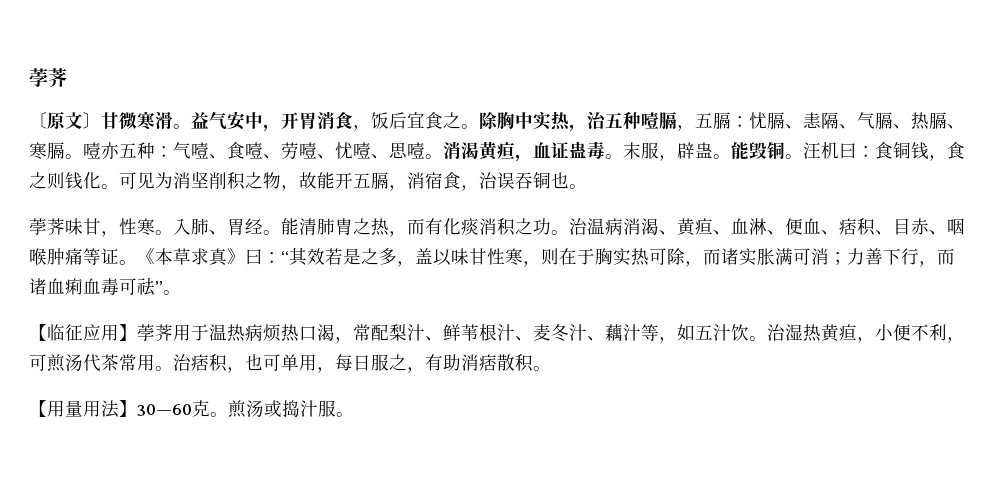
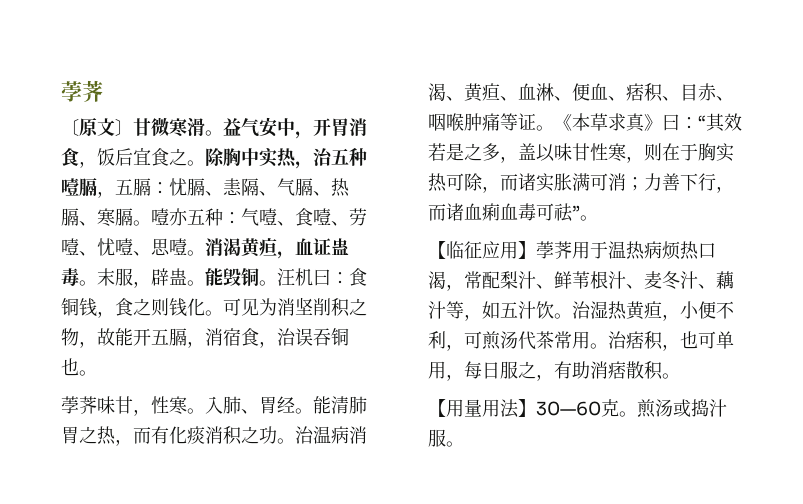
- 能清肺胄之热，而有化痰消积之功。
+ 能清肺胃之热，而有化痰消积之功。

